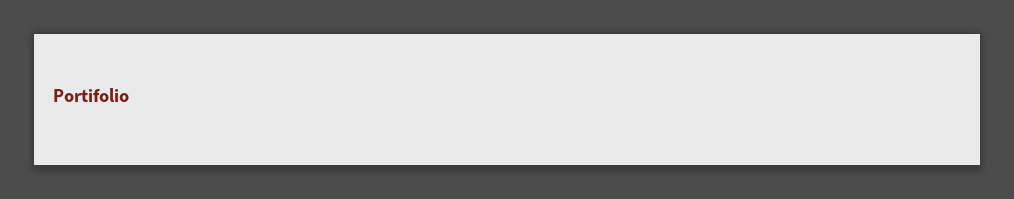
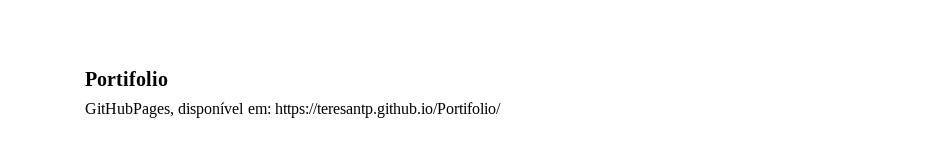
+ GitHubPages, disponível em: https://teresantp.github.io/Portifolio/

